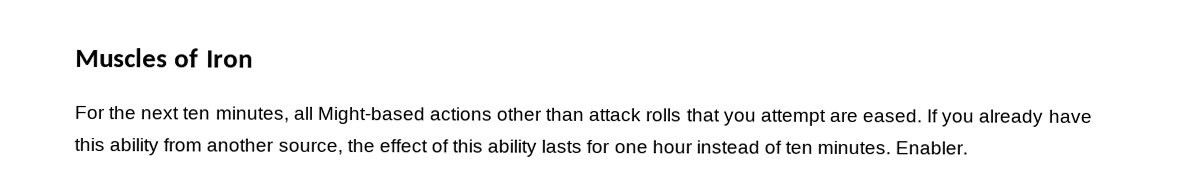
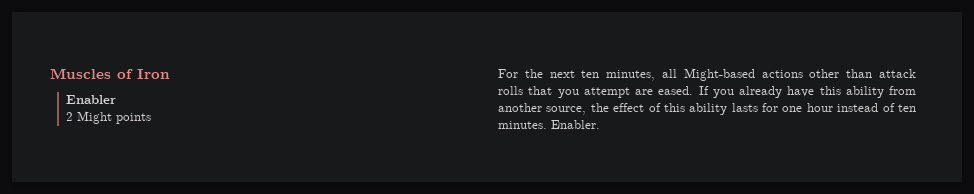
+ Enabler
+ 2 Might points

